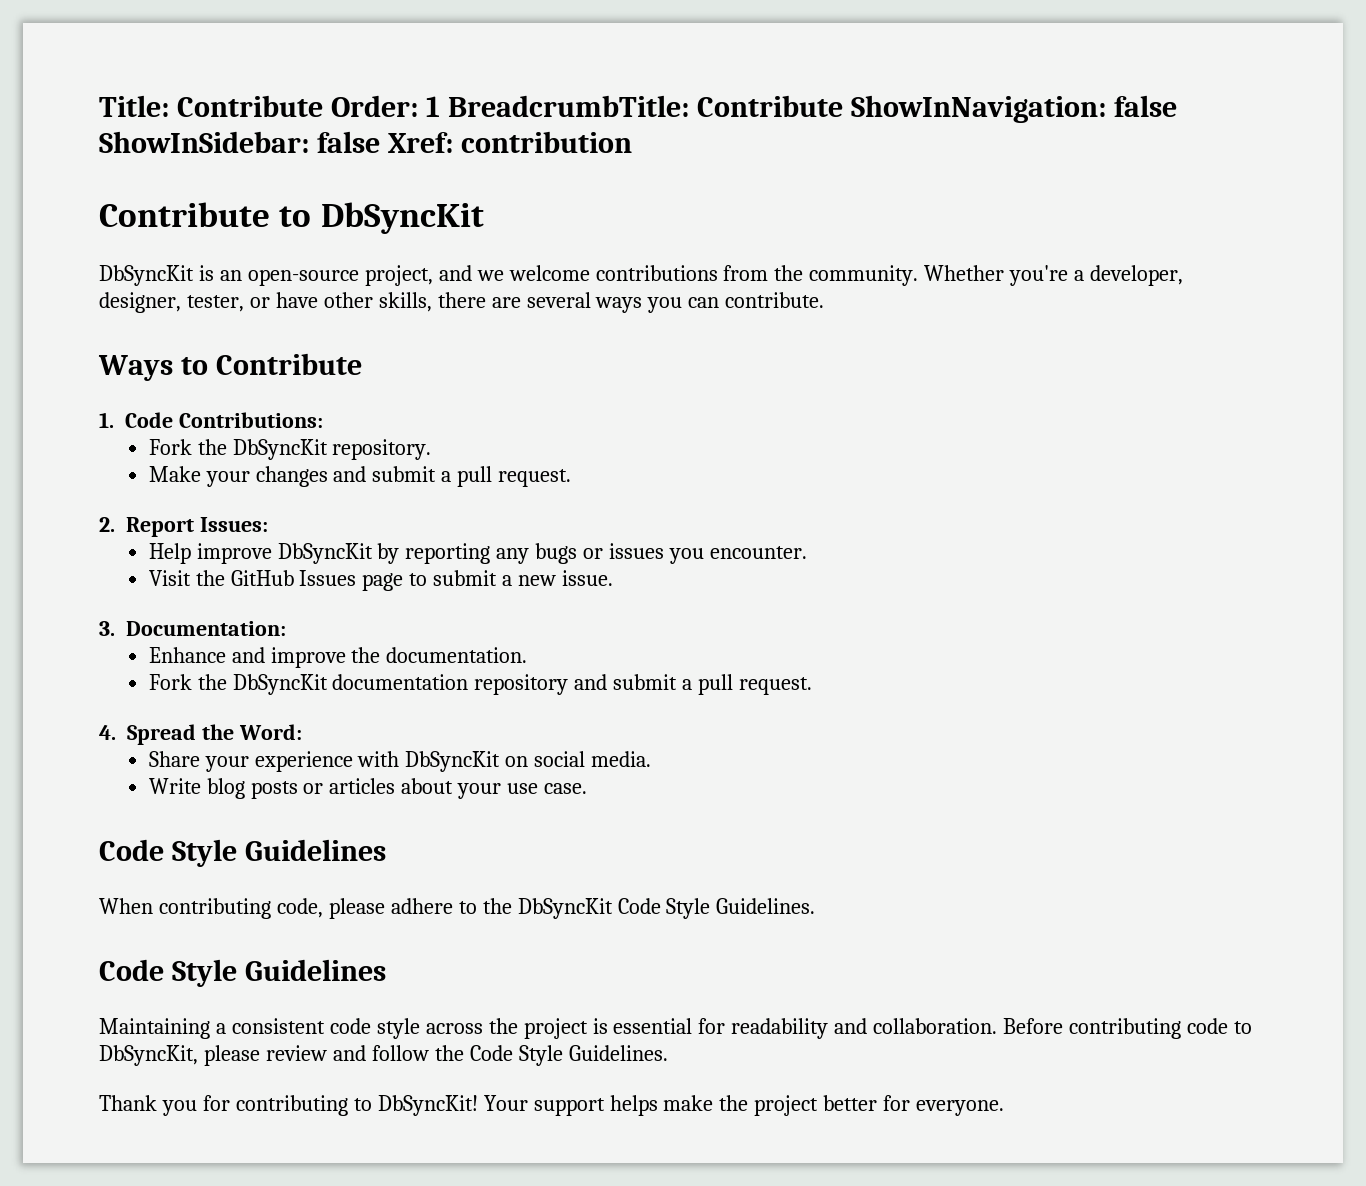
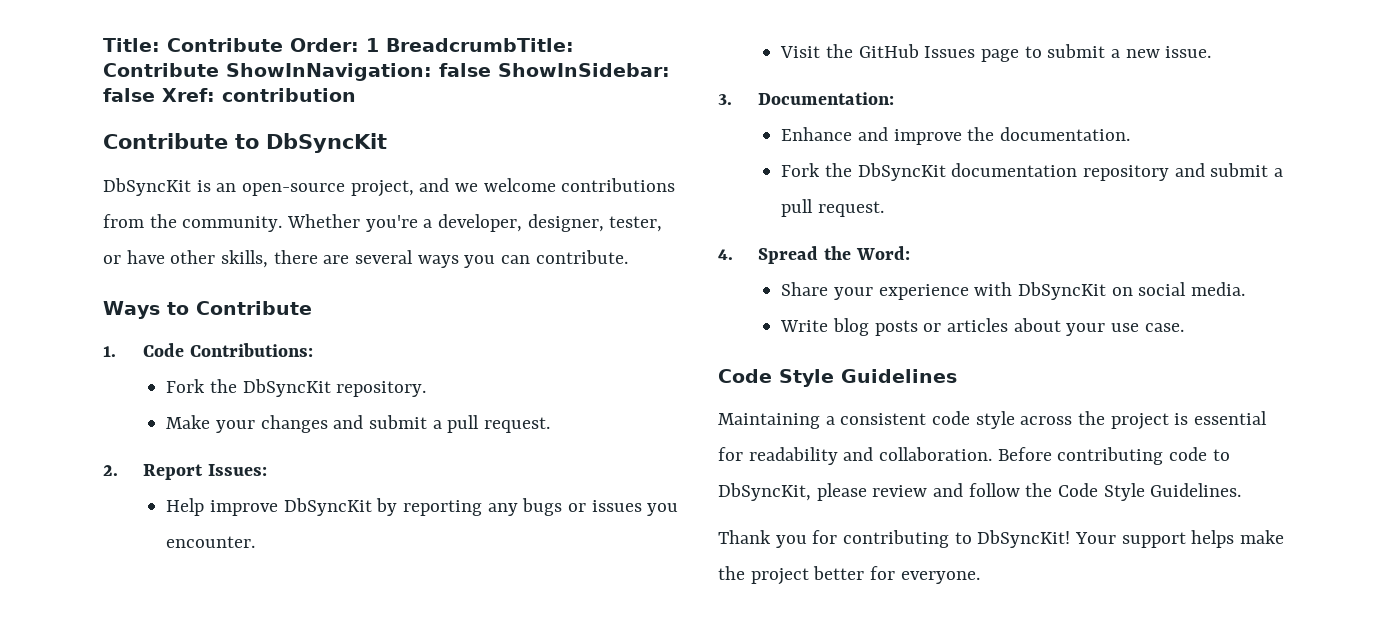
- When contributing code, please adhere to the DbSyncKit Code Style Guidelines.
- Code Style Guidelines

